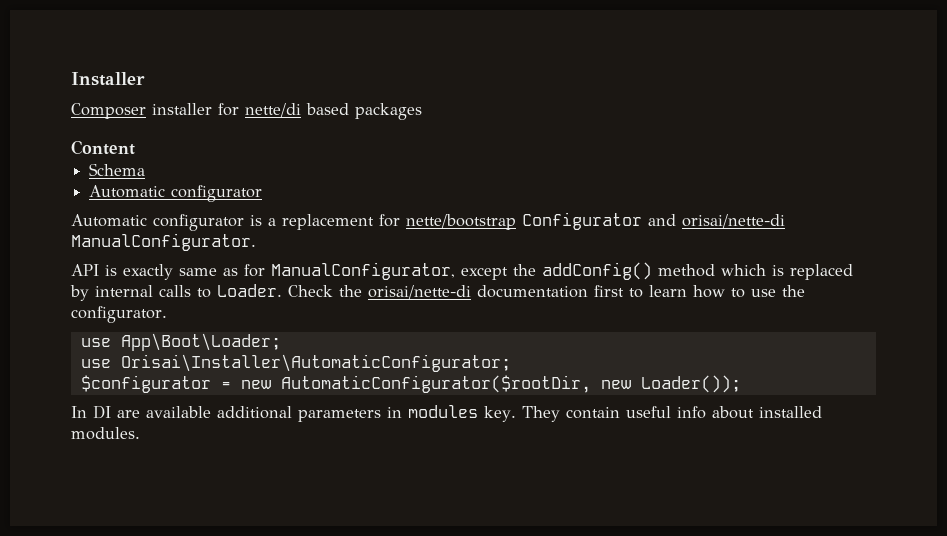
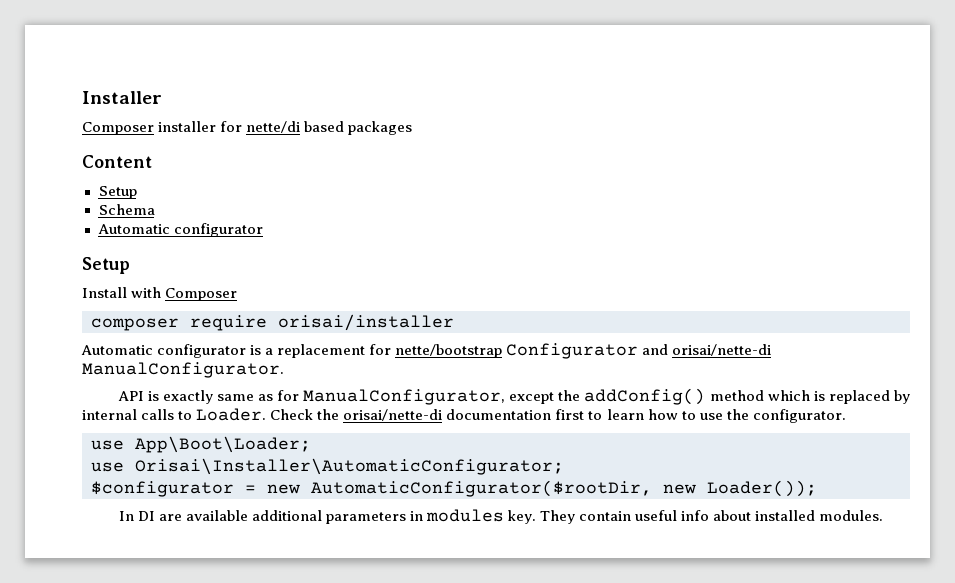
  Content
+ Setup
  Schema
  Automatic configurator
+ Setup
+ Install with Composer
+ composer require orisai/installer

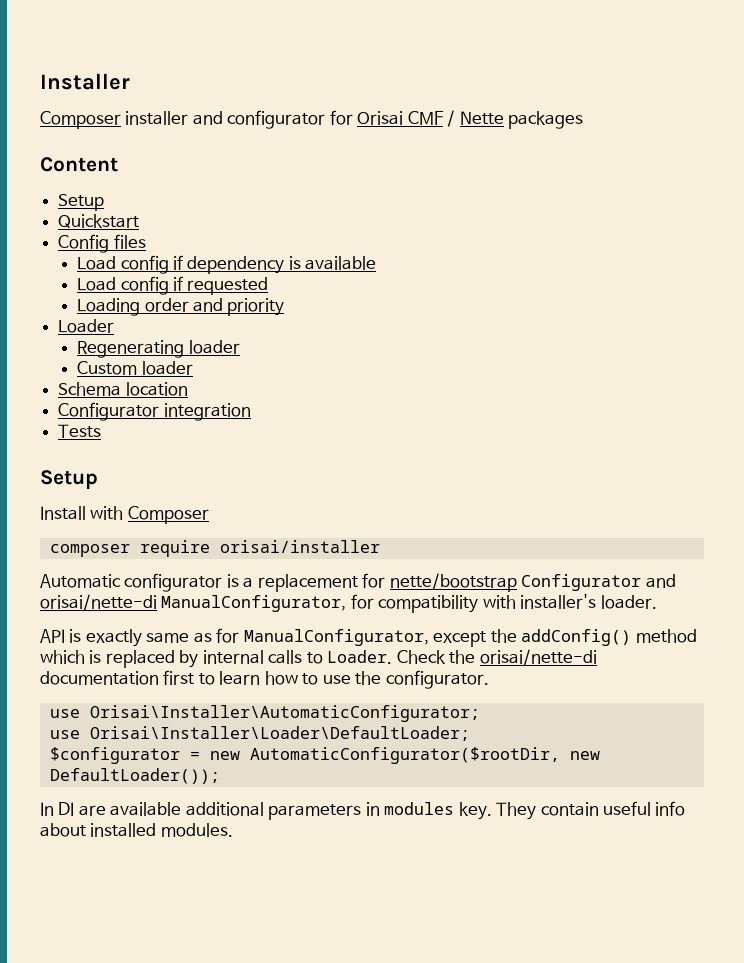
- Composer installer for nette/di based packages
+ Composer installer and configurator for Orisai CMF / Nette packages
  Content
  Setup
- Schema
- Automatic configurator
+ Quickstart
+ Config files
+ Load config if dependency is available
+ Load config if requested
+ Loading order and priority
+ Loader
+ Regenerating loader
+ Custom loader
+ Schema location
+ Configurator integration
+ Tests
- Automatic configurator is a replacement for nette/bootstrap Configurator and orisai/nette-di ManualConfigurator.
+ Automatic configurator is a replacement for nette/bootstrap Configurator and orisai/nette-di ManualConfigurator, for compatibility with installer's loader.
- use App\Boot\Loader;
  use Orisai\Installer\AutomaticConfigurator;
+ use Orisai\Installer\Loader\DefaultLoader;
- $configurator = new AutomaticConfigurator($rootDir, new Loader());
+ $configurator = new AutomaticConfigurator($rootDir, new DefaultLoader());

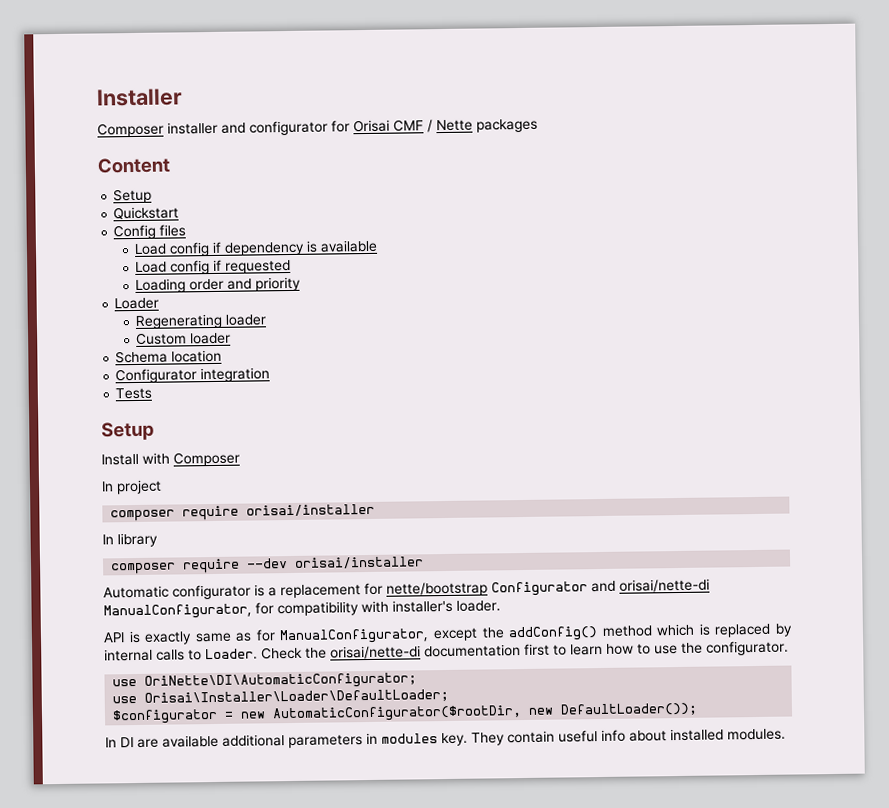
+ In project
+ In library
+ composer require --dev orisai/installer
- use Orisai\Installer\AutomaticConfigurator;
+ use OriNette\DI\AutomaticConfigurator;

